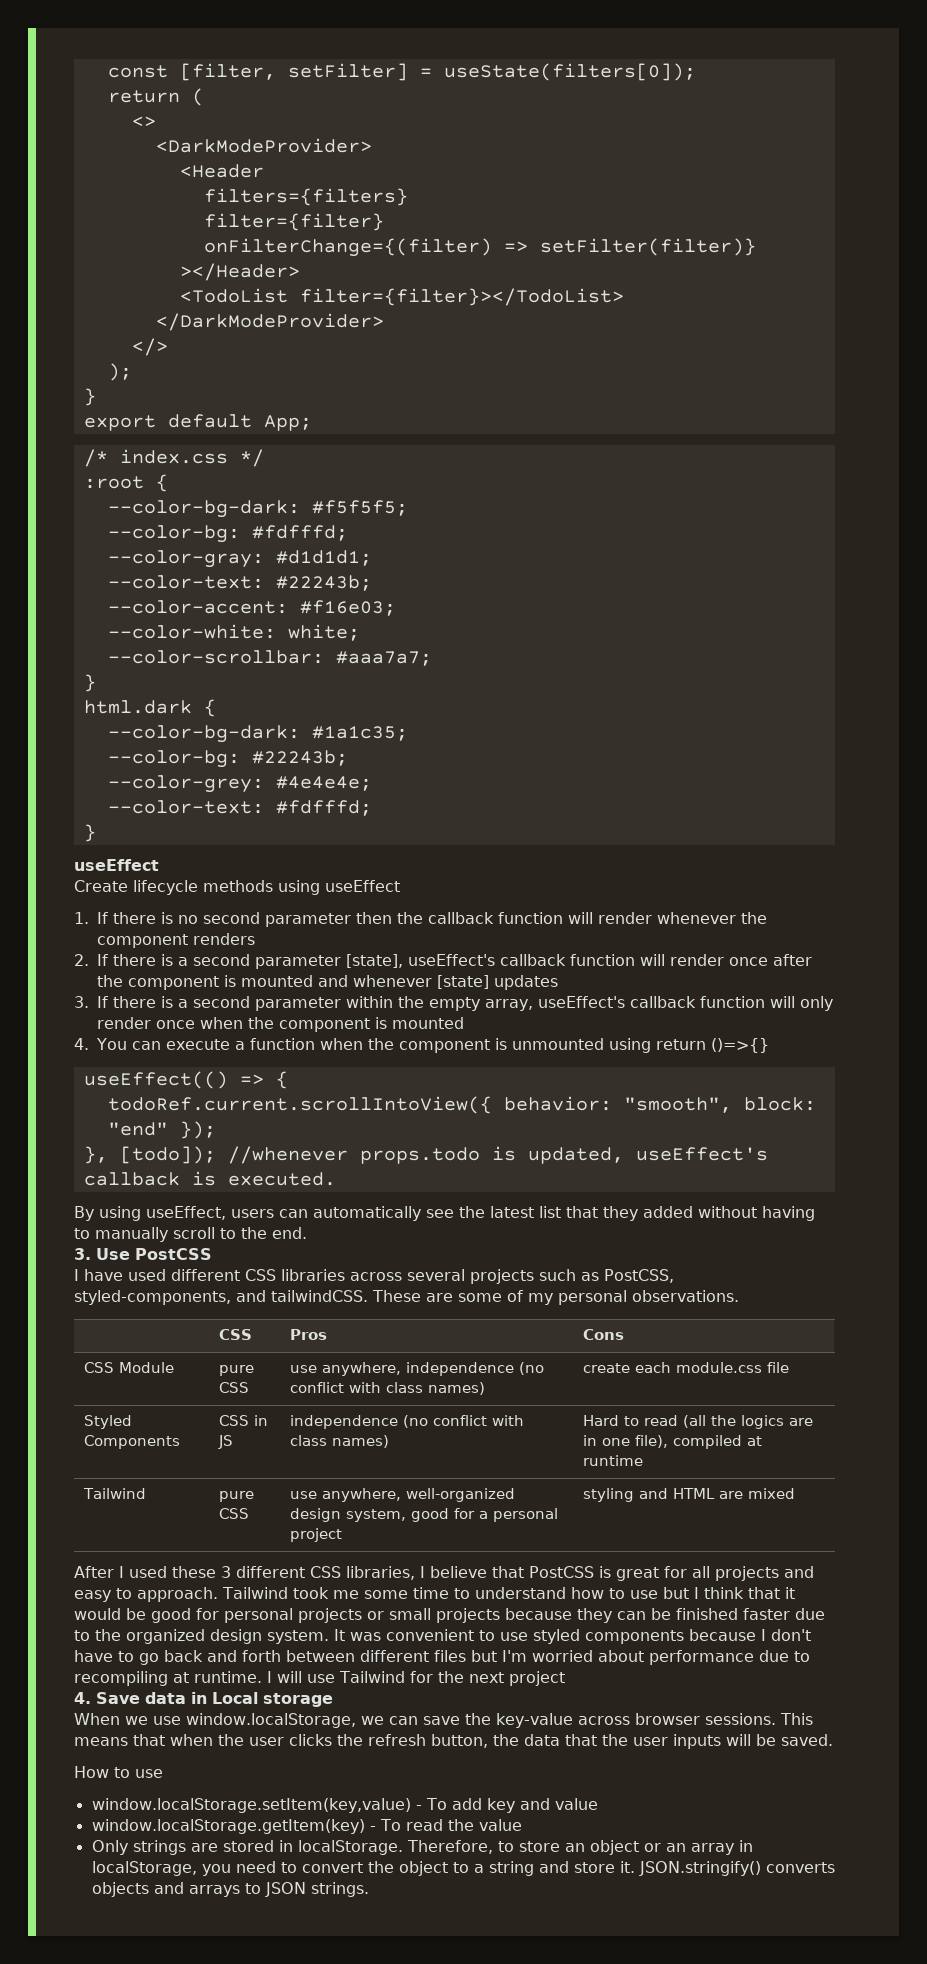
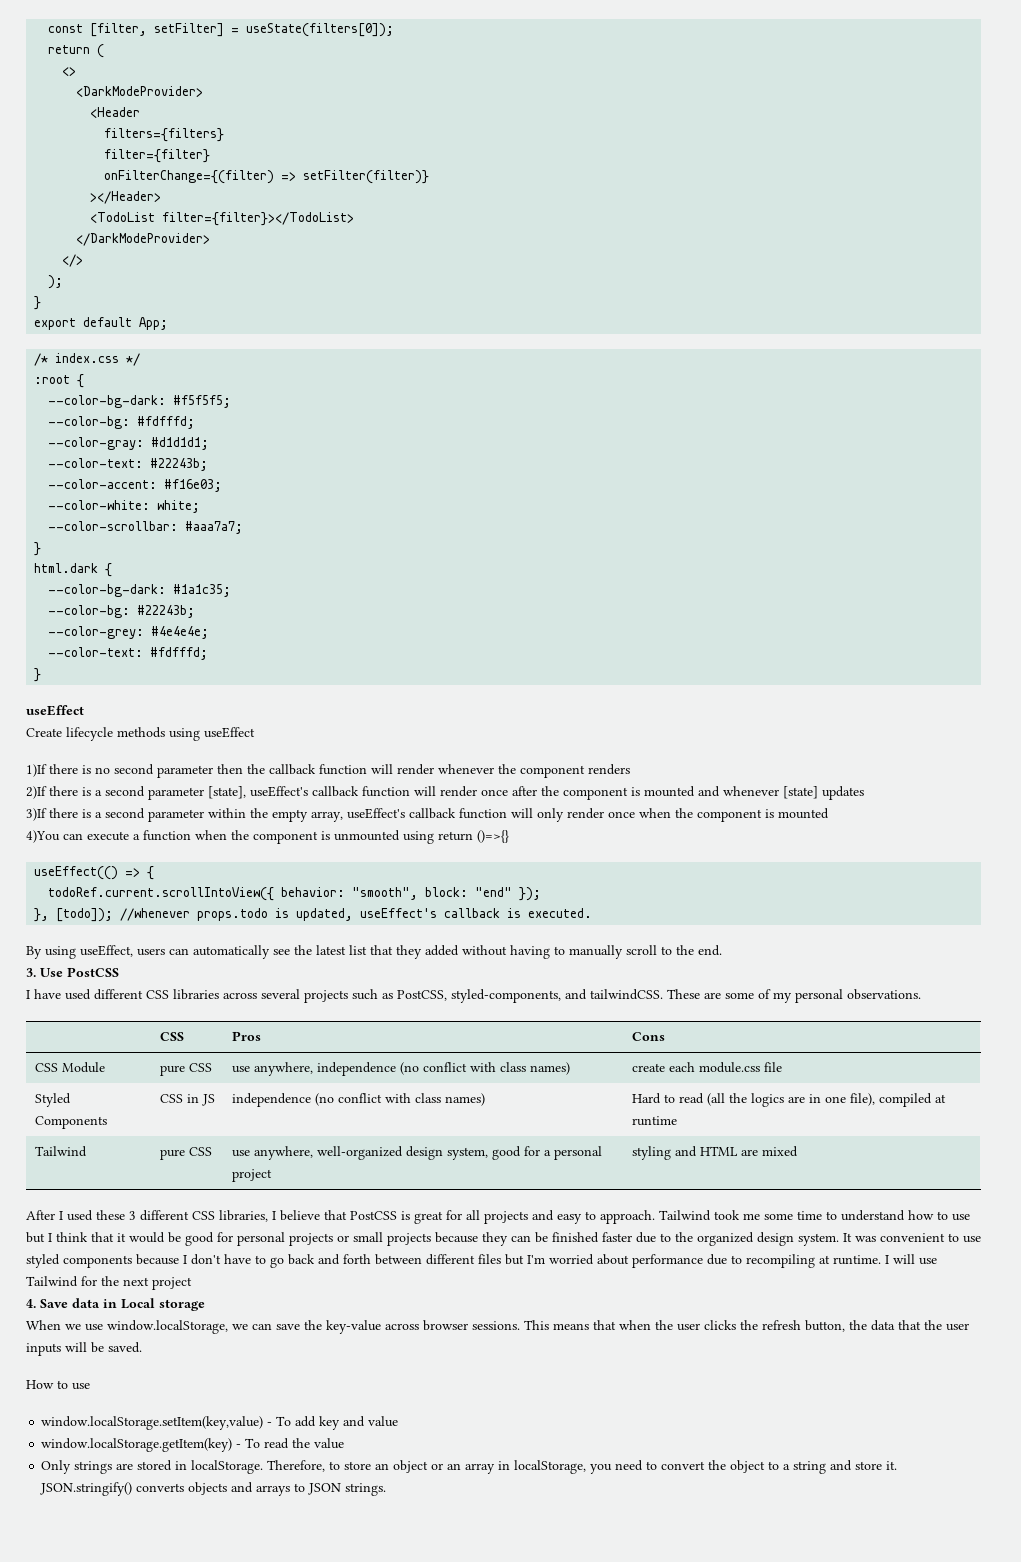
- 1. If there is no second parameter then the callback function will render whenever the component renders
+ 1)If there is no second parameter then the callback function will render whenever the component renders
- 2. If there is a second parameter [state], useEffect's callback function will render once after the component is mounted and whenever [state] updates
+ 2)If there is a second parameter [state], useEffect's callback function will render once after the component is mounted and whenever [state] updates
- 3. If there is a second parameter within the empty array, useEffect's callback function will only render once when the component is mounted
+ 3)If there is a second parameter within the empty array, useEffect's callback function will only render once when the component is mounted
- 4. You can execute a function when the component is unmounted using return ()=>{}
+ 4)You can execute a function when the component is unmounted using return ()=>{}

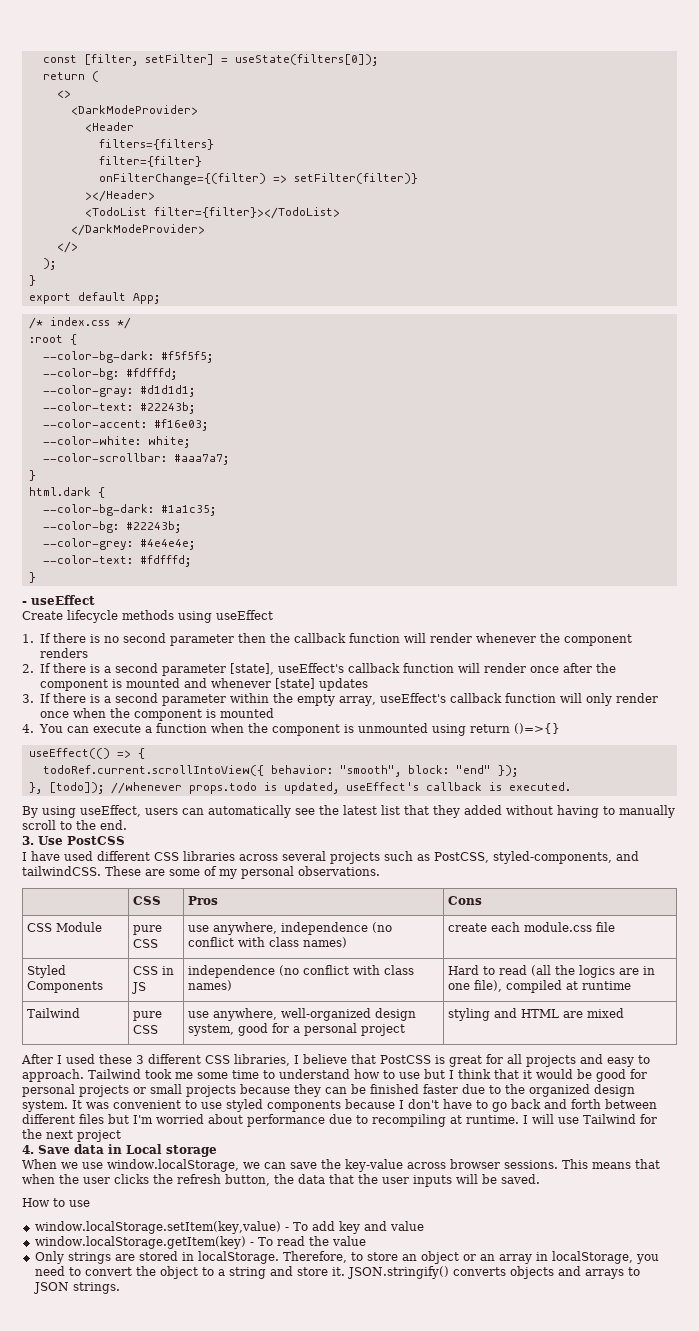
  --color-text: #fdfffd;
  }
- useEffect
+ - useEffect
- 1)If there is no second parameter then the callback function will render whenever the component renders
+ 1. If there is no second parameter then the callback function will render whenever the component renders
- 2)If there is a second parameter [state], useEffect's callback function will render once after the component is mounted and whenever [state] updates
+ 2. If there is a second parameter [state], useEffect's callback function will render once after the component is mounted and whenever [state] updates
- 3)If there is a second parameter within the empty array, useEffect's callback function will only render once when the component is mounted
+ 3. If there is a second parameter within the empty array, useEffect's callback function will only render once when the component is mounted
- 4)You can execute a function when the component is unmounted using return ()=>{}
+ 4. You can execute a function when the component is unmounted using return ()=>{}

